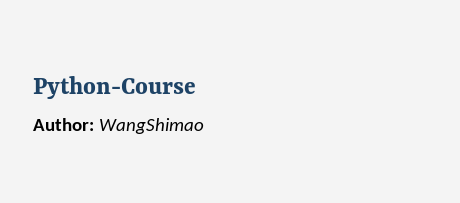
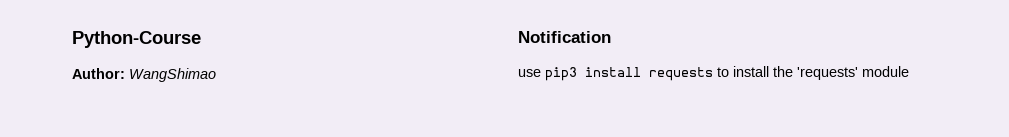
+ Notification
+ use pip3 install requests to install the 'requests' module

